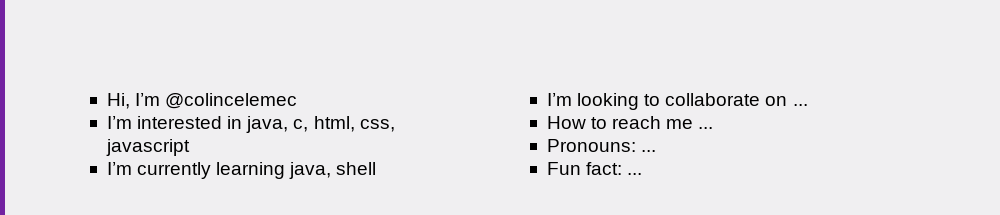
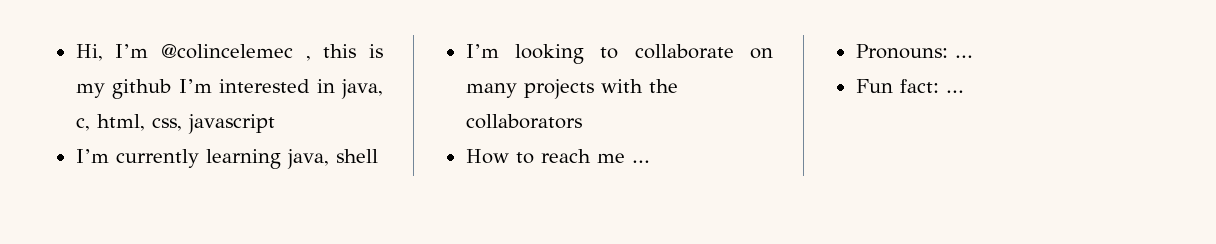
- Hi, I’m @colincelemec
- I’m interested in java, c, html, css, javascript
+ Hi, I’m @colincelemec , this is my github I’m interested in java, c, html, css, javascript
- I’m looking to collaborate on ...
+ I’m looking to collaborate on many projects with the collaborators

